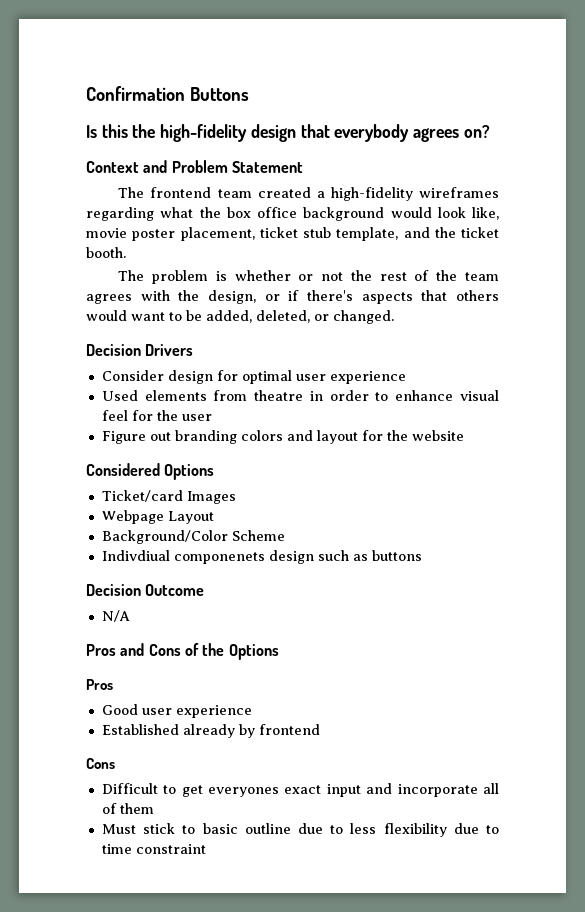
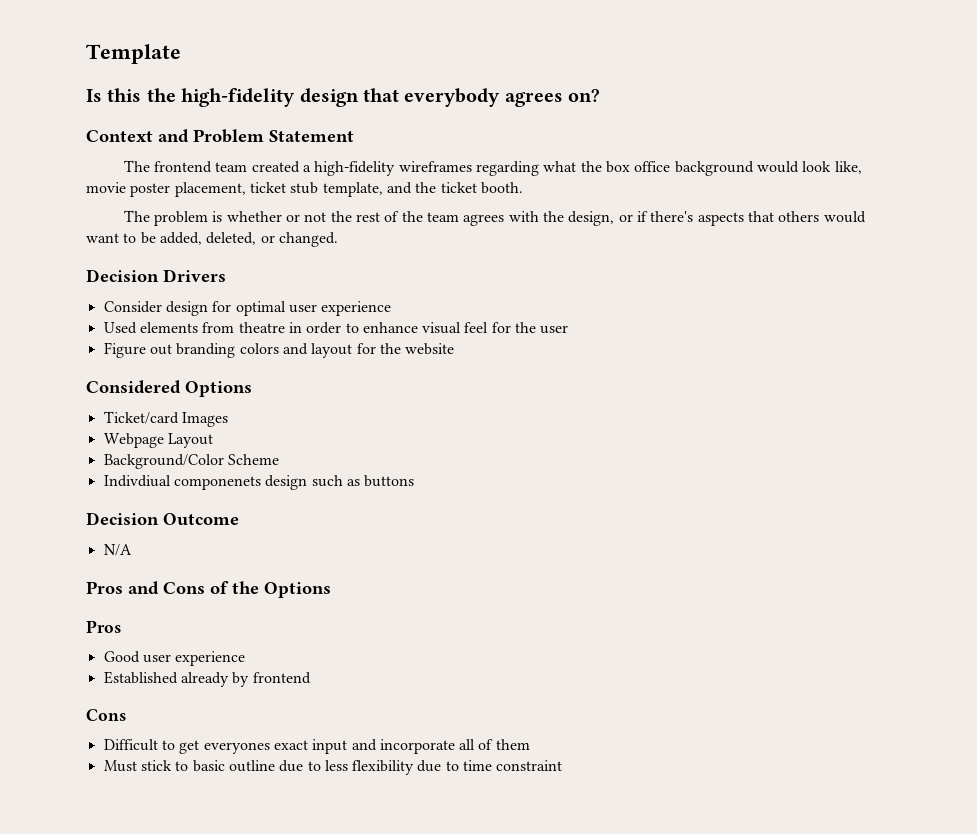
- Confirmation Buttons
+ Template

